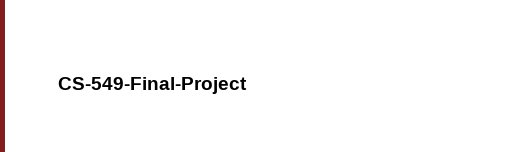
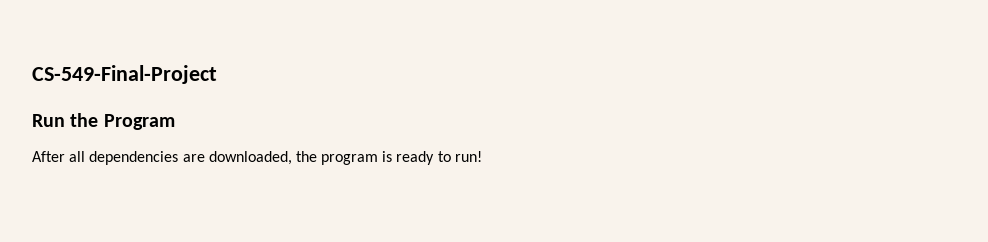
+ Run the Program
+ After all dependencies are downloaded, the program is ready to run!

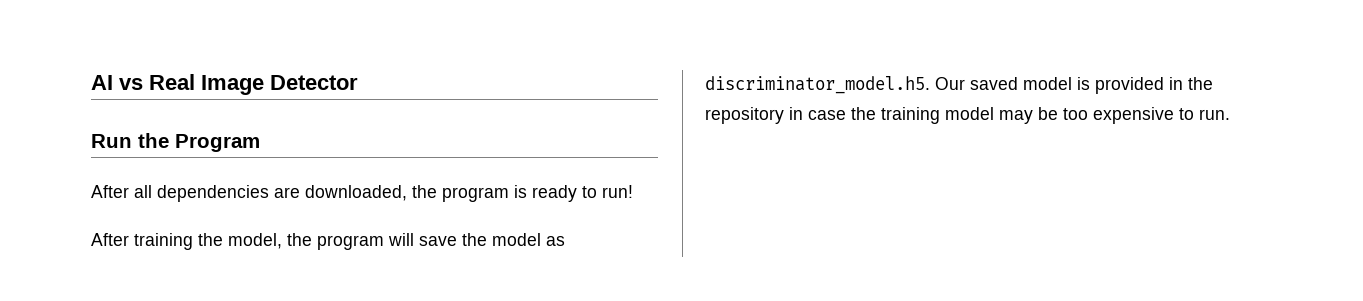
- CS-549-Final-Project
+ AI vs Real Image Detector
+ After training the model, the program will save the model as discriminator_model.h5. Our saved model is provided in the repository in case the training model may be too expensive to run.

